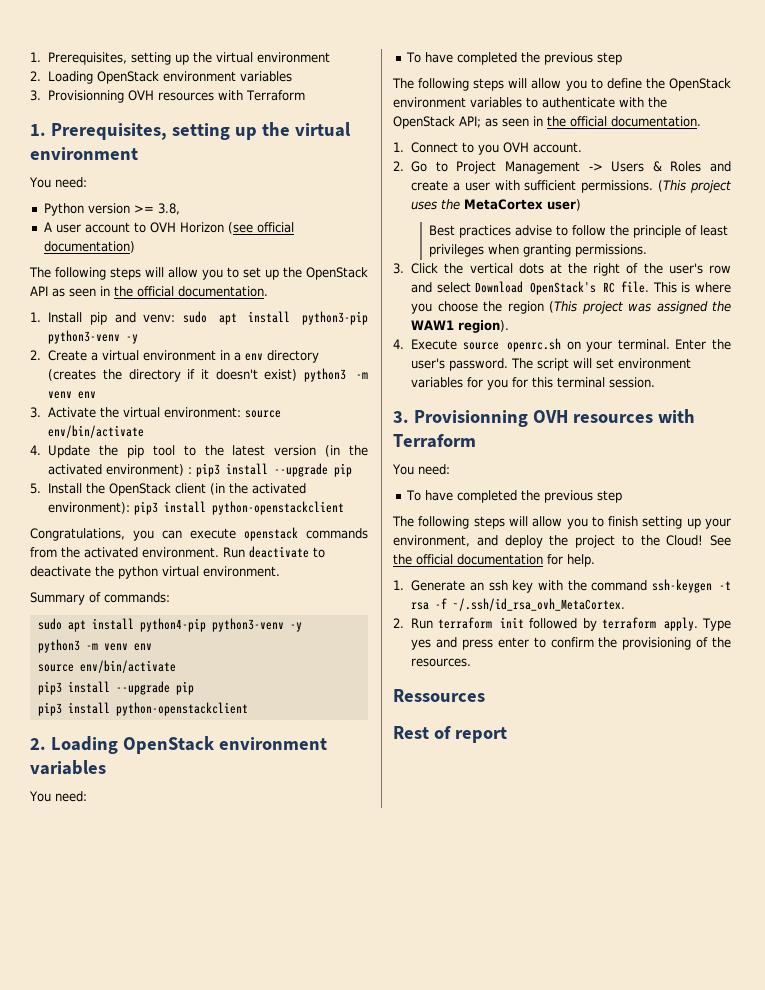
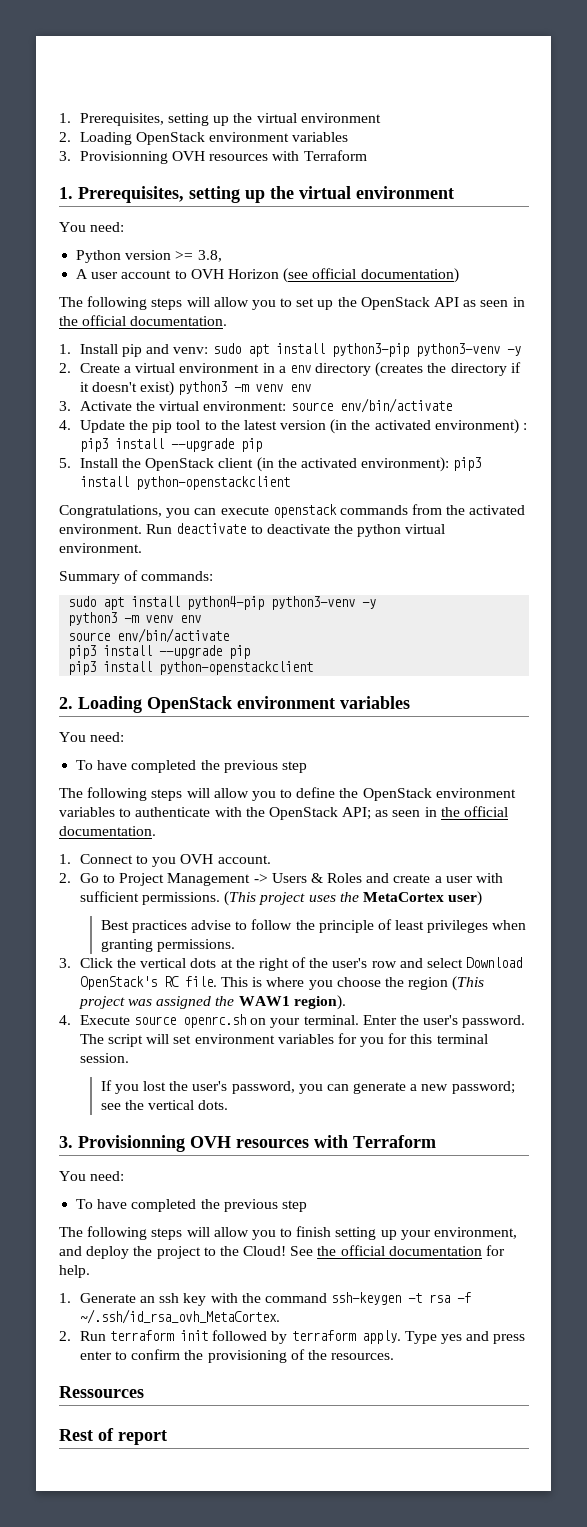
+ If you lost the user's password, you can generate a new password; see the vertical dots.

